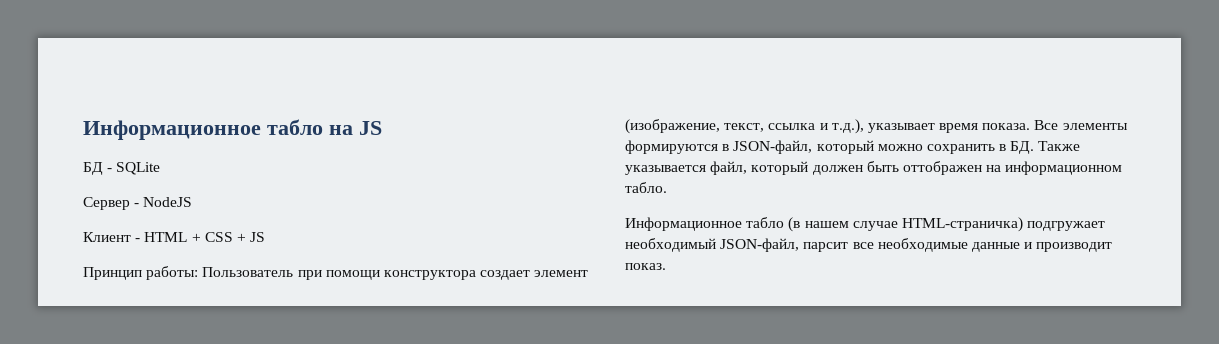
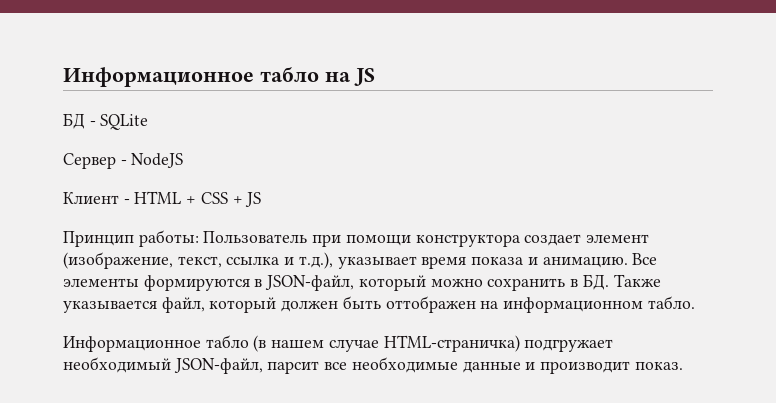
- Принцип работы: Пользователь при помощи конструктора создает элемент (изображение, текст, ссылка и т.д.), указывает время показа.
+ Принцип работы: Пользователь при помощи конструктора создает элемент (изображение, текст, ссылка и т.д.), указывает время показа и анимацию.

